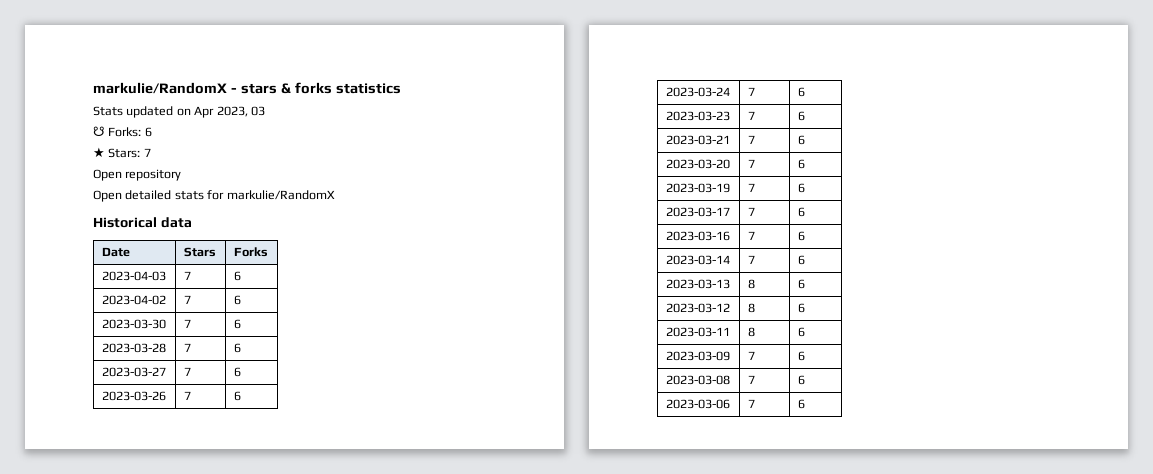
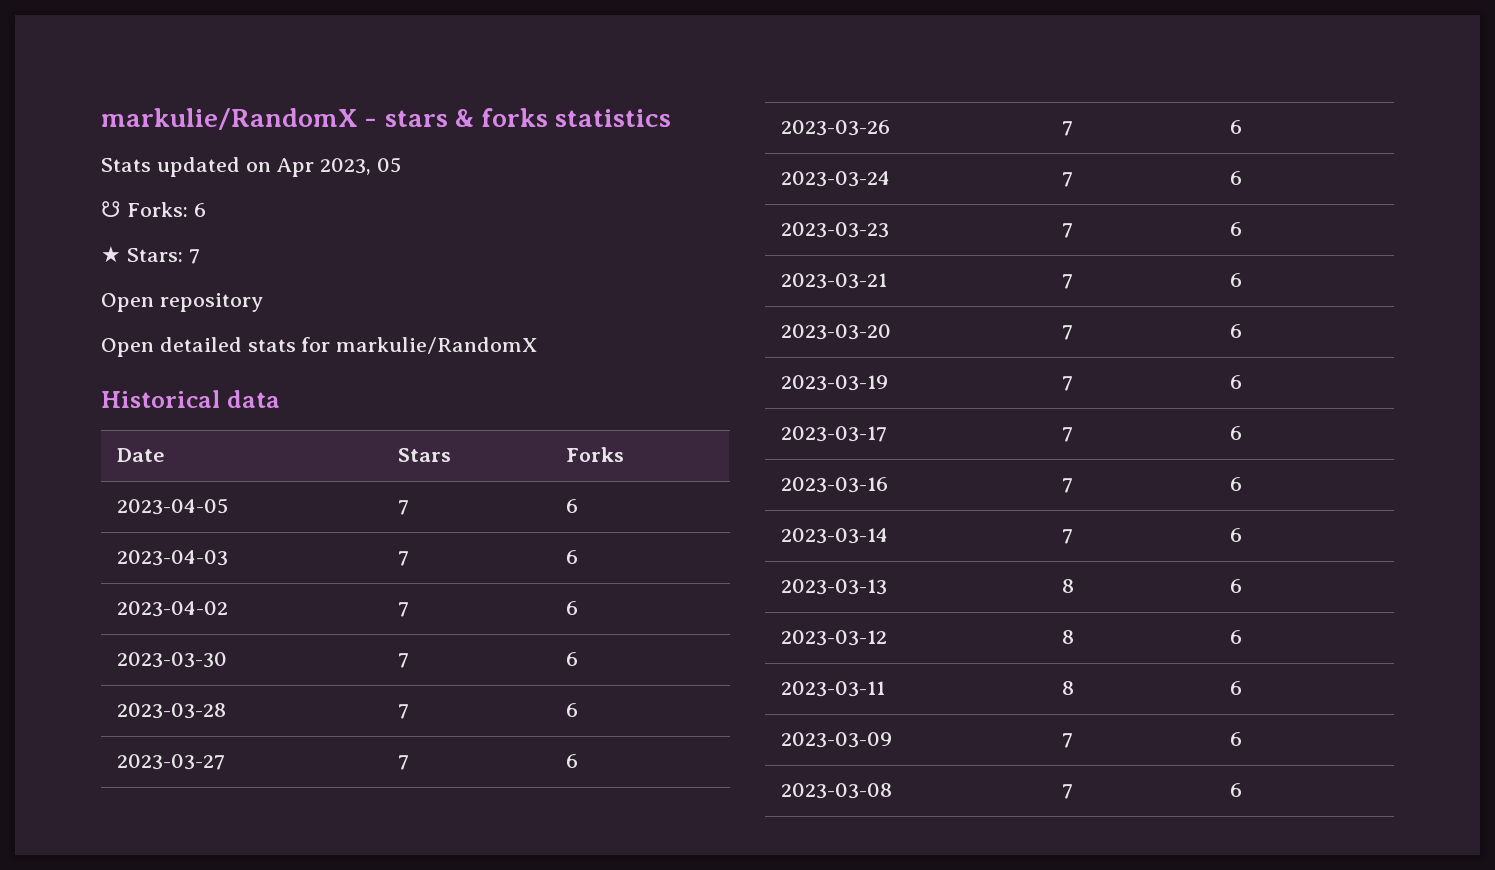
- Stats updated on Apr 2023, 03
+ Stats updated on Apr 2023, 05
+ 2023-04-05 | 7 | 6
- 2023-03-06 | 7 | 6

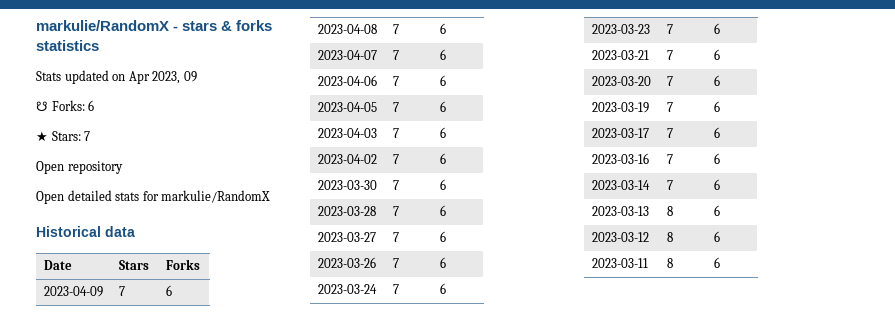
- Stats updated on Apr 2023, 05
+ Stats updated on Apr 2023, 09
+ 2023-04-09 | 7 | 6
+ 2023-04-08 | 7 | 6
+ 2023-04-07 | 7 | 6
+ 2023-04-06 | 7 | 6
- 2023-03-09 | 7 | 6
- 2023-03-08 | 7 | 6

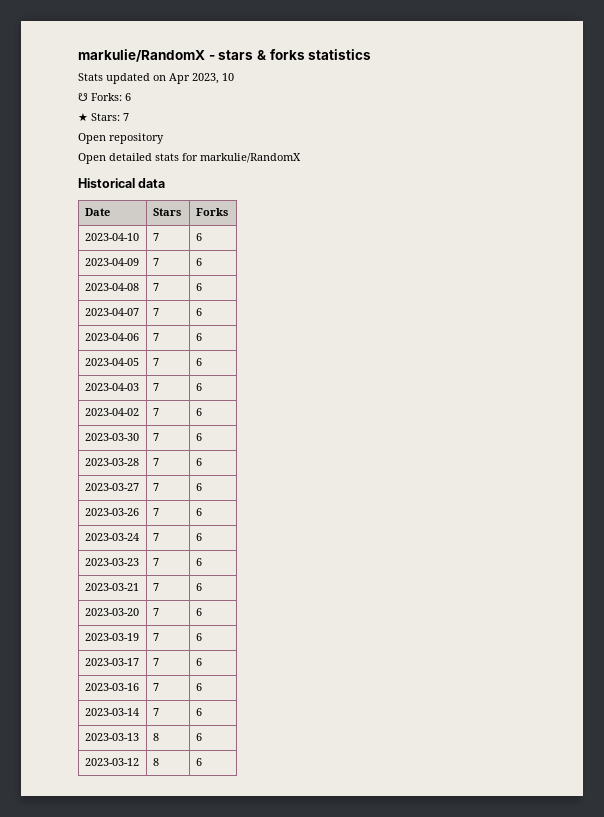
- Stats updated on Apr 2023, 09
+ Stats updated on Apr 2023, 10
+ 2023-04-10 | 7 | 6
- 2023-03-11 | 8 | 6

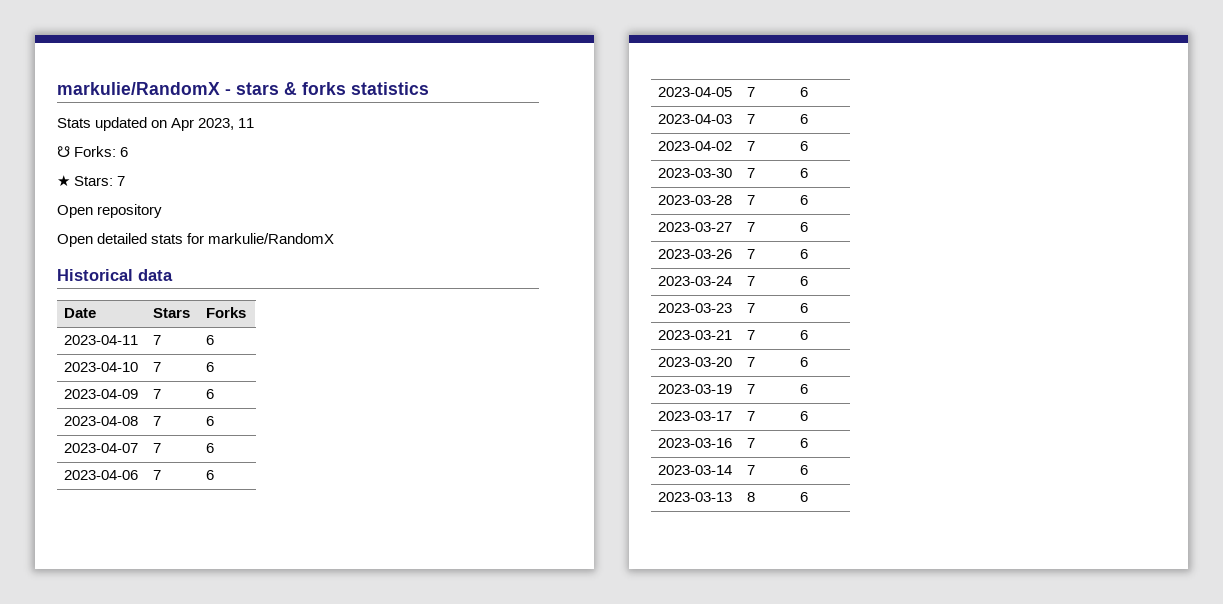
- Stats updated on Apr 2023, 10
+ Stats updated on Apr 2023, 11
+ 2023-04-11 | 7 | 6
- 2023-03-12 | 8 | 6

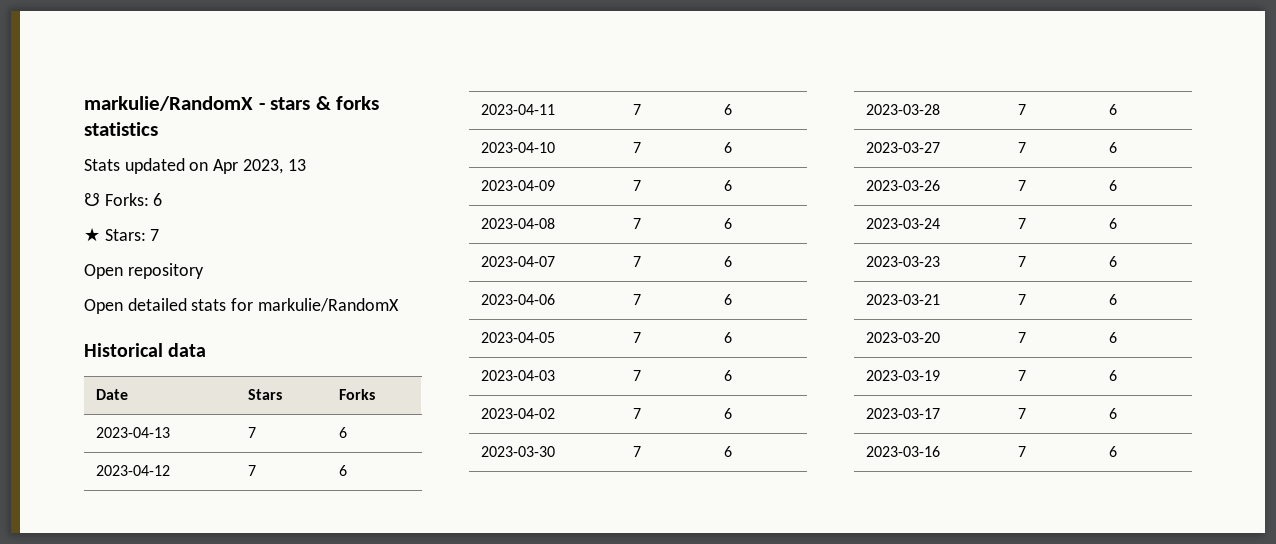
- Stats updated on Apr 2023, 11
+ Stats updated on Apr 2023, 13
+ 2023-04-13 | 7 | 6
+ 2023-04-12 | 7 | 6
- 2023-03-14 | 7 | 6
- 2023-03-13 | 8 | 6

